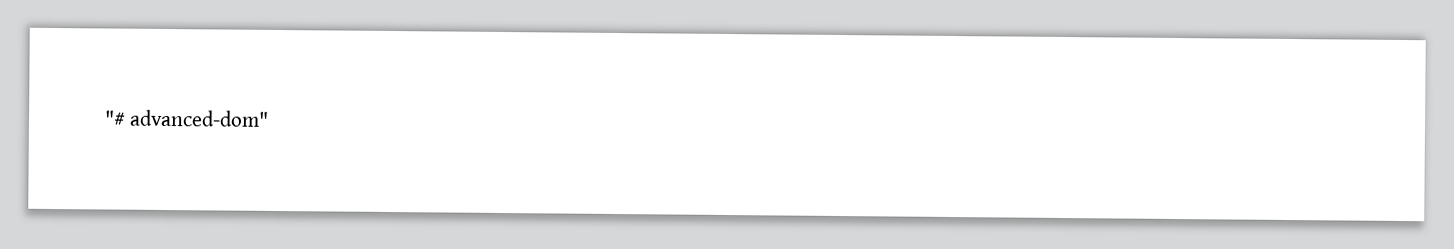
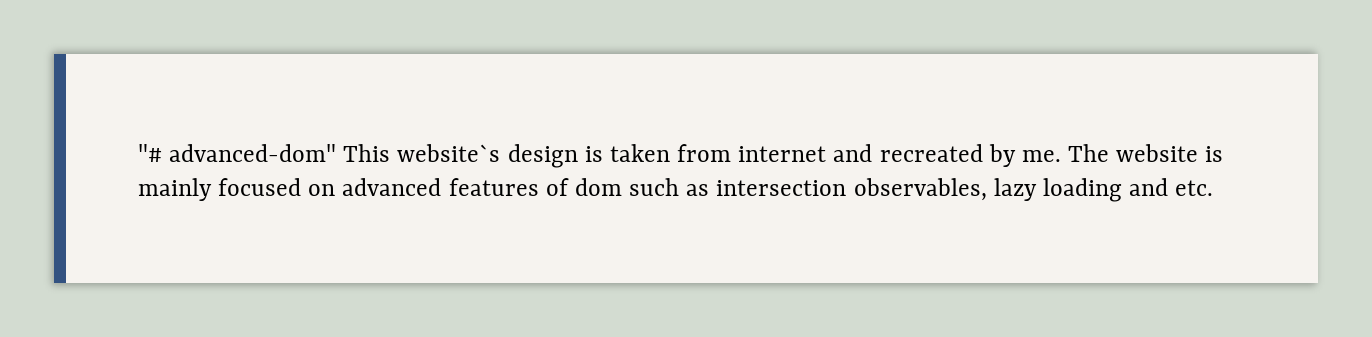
- "# advanced-dom"
+ "# advanced-dom" This website`s design is taken from internet and recreated by me. The website is mainly focused on advanced features of dom such as intersection observables, lazy loading and etc.

